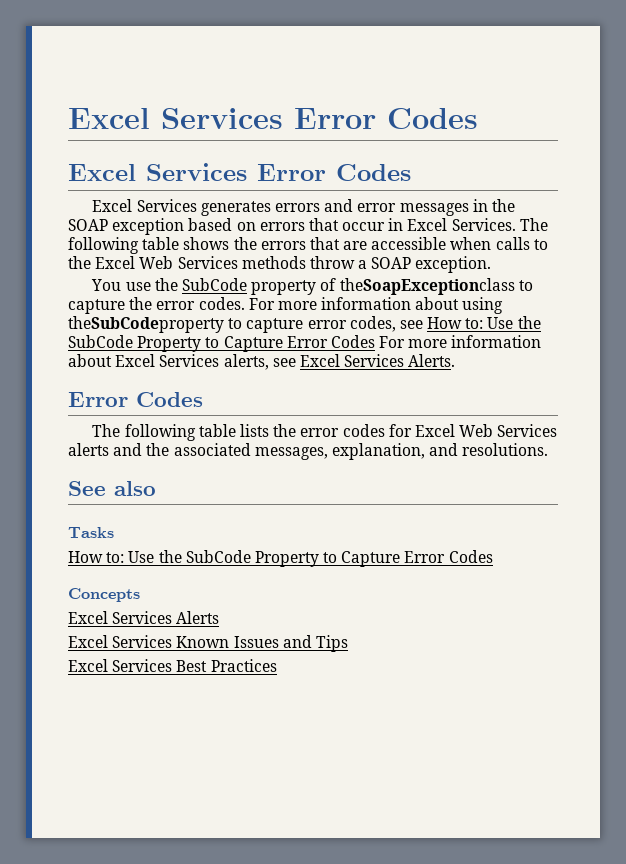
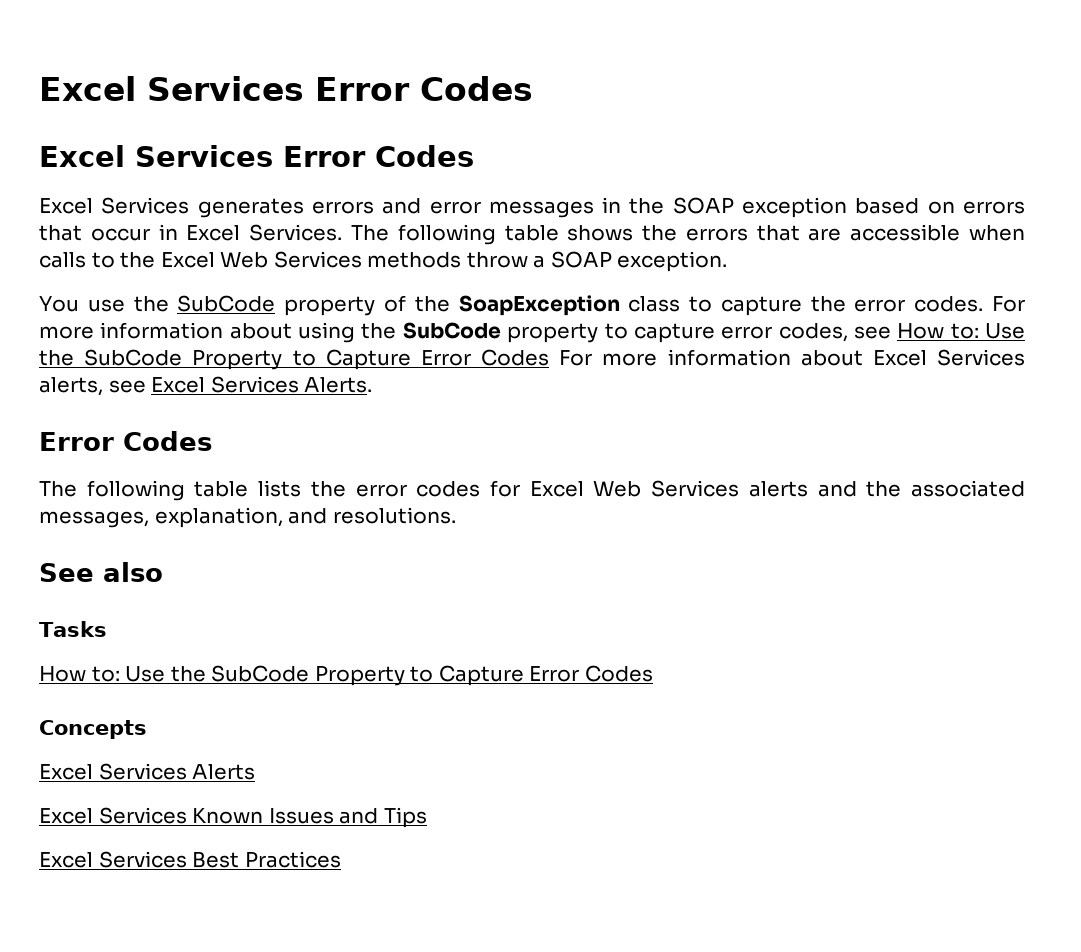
- You use the SubCode property of theSoapExceptionclass to capture the error codes.
+ You use the SubCode property of the SoapException class to capture the error codes.
- For more information about using theSubCodeproperty to capture error codes, see How to: Use the SubCode Property to Capture Error Codes For more information about Excel Services alerts, see Excel Services Alerts.
+ For more information about using the SubCode property to capture error codes, see How to: Use the SubCode Property to Capture Error Codes For more information about Excel Services alerts, see Excel Services Alerts.

